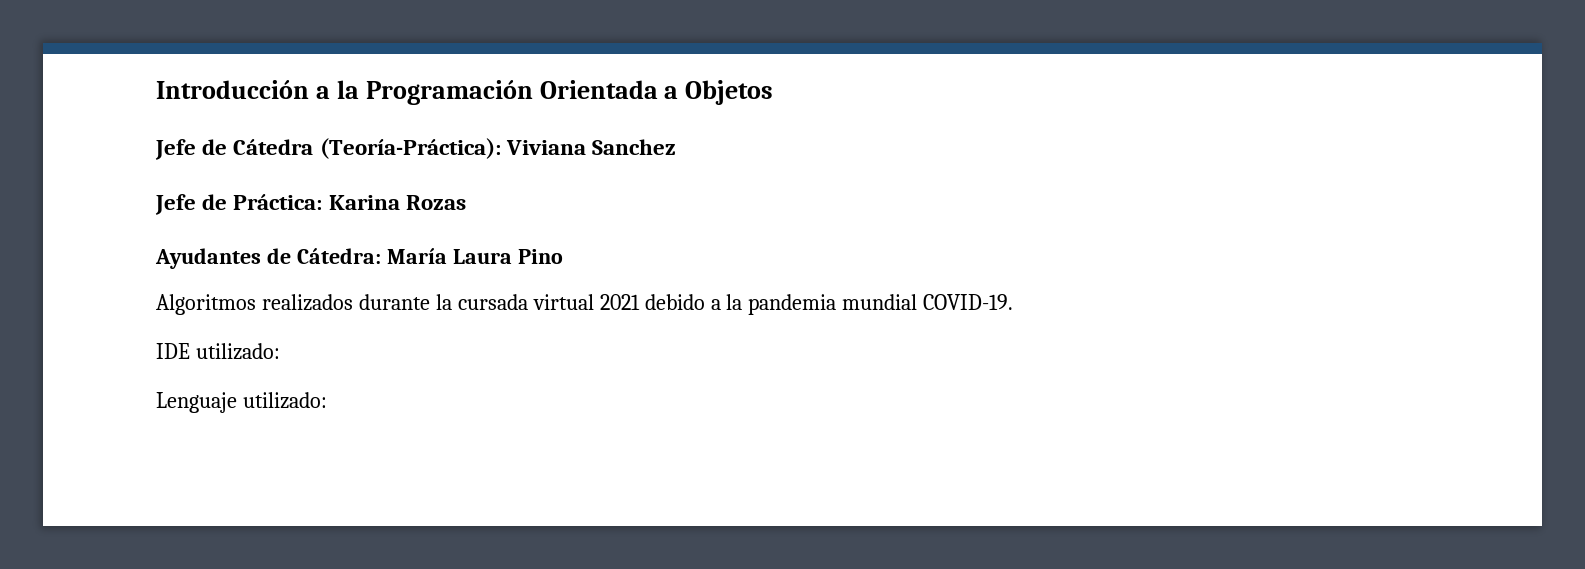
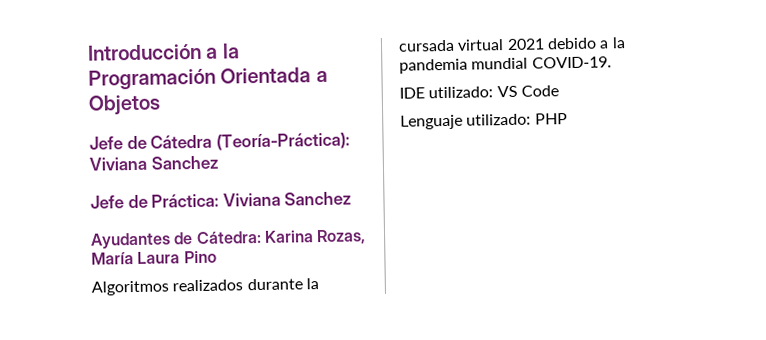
- Jefe de Práctica: Karina Rozas
+ Jefe de Práctica: Viviana Sanchez
- Ayudantes de Cátedra: María Laura Pino
+ Ayudantes de Cátedra: Karina Rozas, María Laura Pino
- IDE utilizado:
+ IDE utilizado: VS Code
- Lenguaje utilizado:
+ Lenguaje utilizado: PHP

